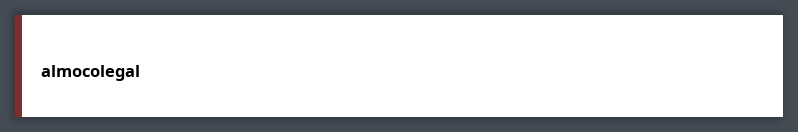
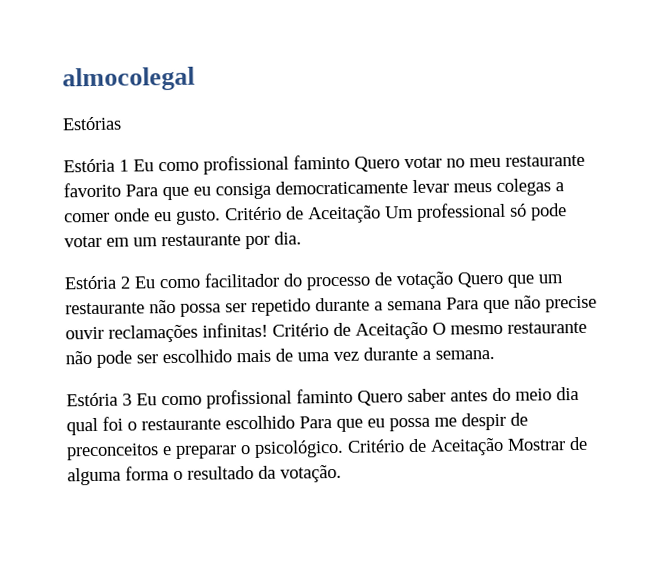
+ Estórias
+ Estória 1 Eu como profissional faminto Quero votar no meu restaurante favorito Para que eu consiga democraticamente levar meus colegas a comer onde eu gusto. Critério de Aceitação Um professional só pode votar em um restaurante por dia.
+ Estória 2 Eu como facilitador do processo de votação Quero que um restaurante não possa ser repetido durante a semana Para que não precise ouvir reclamações infinitas! Critério de Aceitação O mesmo restaurante não pode ser escolhido mais de uma vez durante a semana.
+ Estória 3 Eu como profissional faminto Quero saber antes do meio dia qual foi o restaurante escolhido Para que eu possa me despir de preconceitos e preparar o psicológico. Critério de Aceitação Mostrar de alguma forma o resultado da votação.

